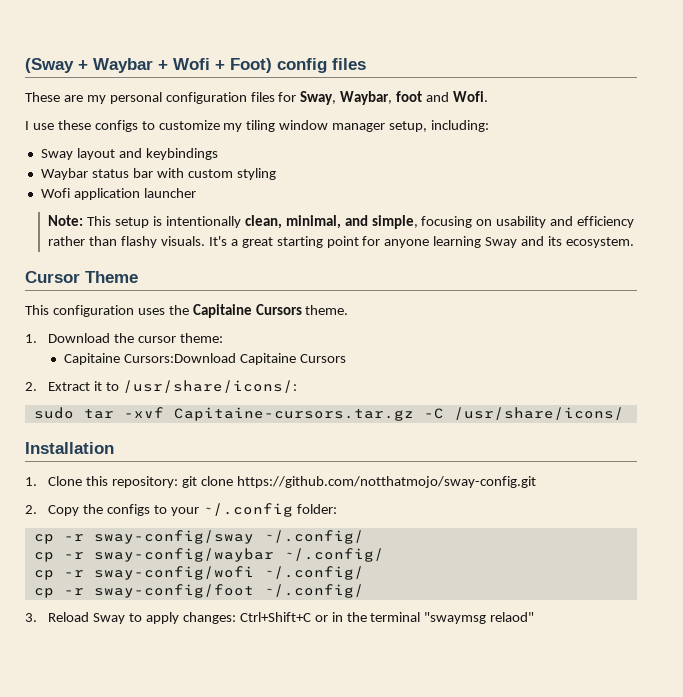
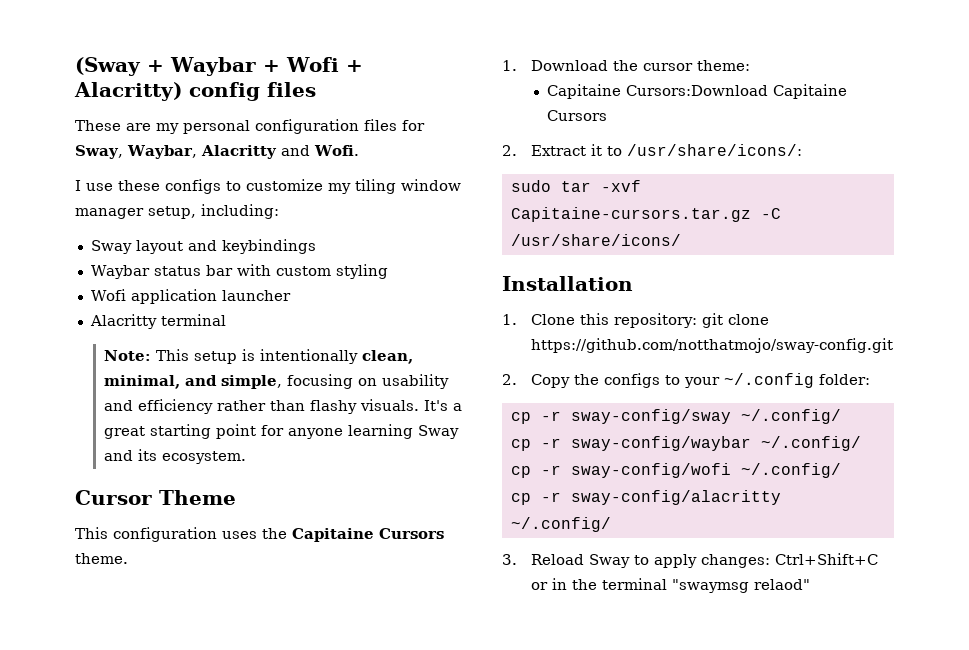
- (Sway + Waybar + Wofi + Foot) config files
+ (Sway + Waybar + Wofi + Alacritty) config files
- These are my personal configuration files for Sway, Waybar, foot and Wofi.
+ These are my personal configuration files for Sway, Waybar, Alacritty and Wofi.
+ Alacritty terminal
- cp -r sway-config/foot ~/.config/
+ cp -r sway-config/alacritty ~/.config/

